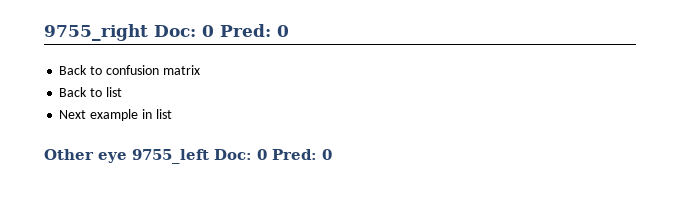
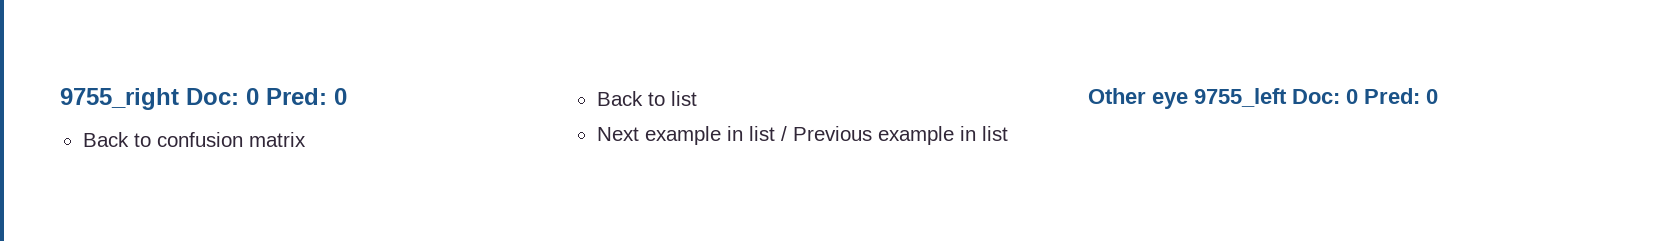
- Next example in list
+ Next example in list / Previous example in list

